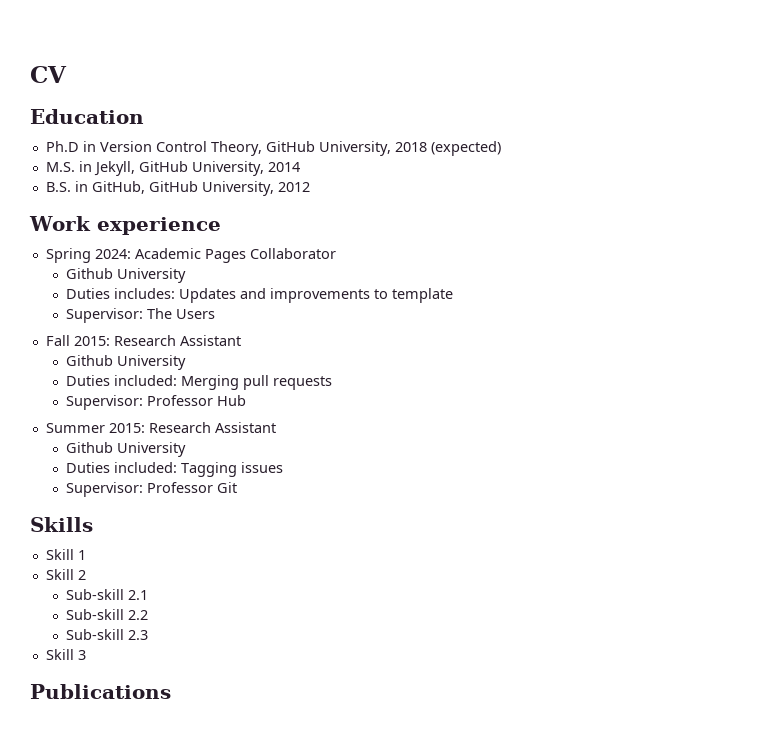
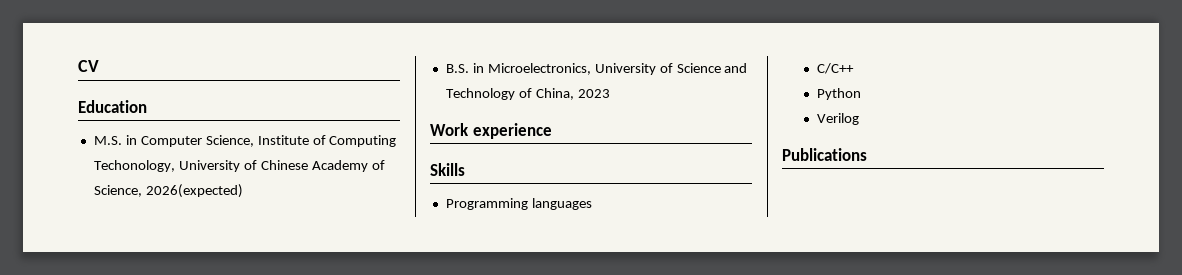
- Ph.D in Version Control Theory, GitHub University, 2018 (expected)
- M.S. in Jekyll, GitHub University, 2014
- B.S. in GitHub, GitHub University, 2012
+ M.S. in Computer Science, Institute of Computing Techonology, University of Chinese Academy of Science, 2026(expected)
+ B.S. in Microelectronics, University of Science and Technology of China, 2023
  Work experience
- Spring 2024: Academic Pages Collaborator
- Github University
- Duties includes: Updates and improvements to template
- Supervisor: The Users
- Fall 2015: Research Assistant
- Github University
- Duties included: Merging pull requests
- Supervisor: Professor Hub
- Summer 2015: Research Assistant
- Github University
- Duties included: Tagging issues
- Supervisor: Professor Git
  Skills
- Skill 1
- Skill 2
- Sub-skill 2.1
- Sub-skill 2.2
- Sub-skill 2.3
- Skill 3
+ Programming languages
+ C/C++
+ Python
+ Verilog

